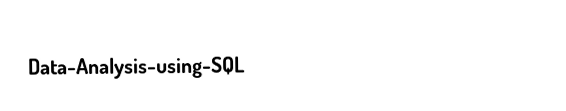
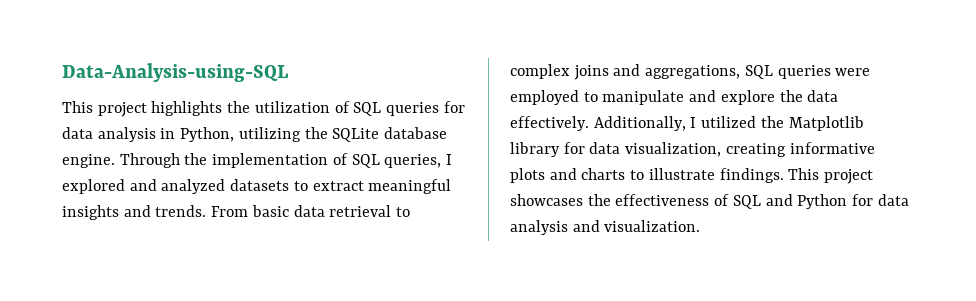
+ This project highlights the utilization of SQL queries for data analysis in Python, utilizing the SQLite database engine. Through the implementation of SQL queries, I explored and analyzed datasets to extract meaningful insights and trends. From basic data retrieval to complex joins and aggregations, SQL queries were employed to manipulate and explore the data effectively. Additionally, I utilized the Matplotlib library for data visualization, creating informative plots and charts to illustrate findings. This project showcases the effectiveness of SQL and Python for data analysis and visualization.

